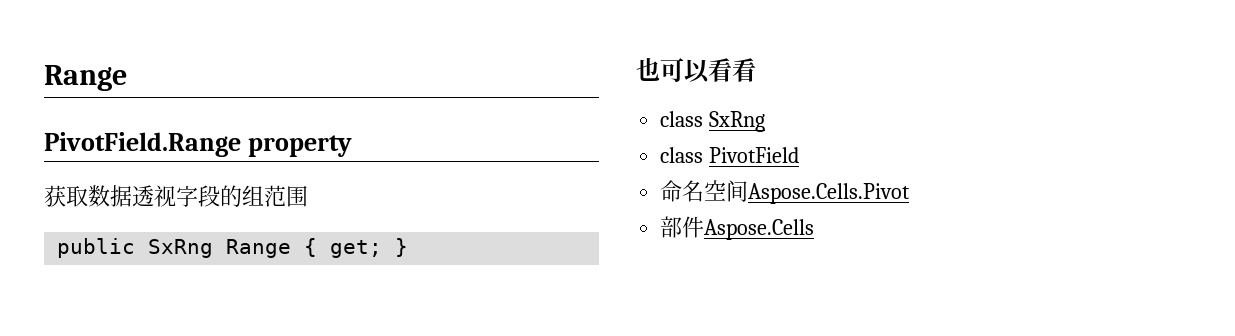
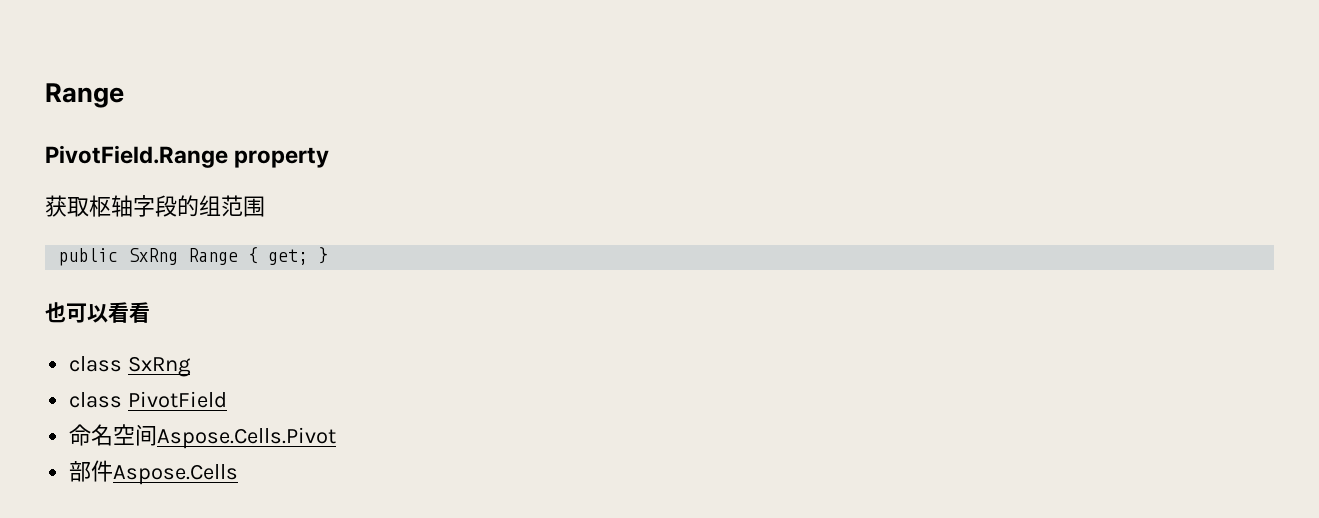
- 获取数据透视字段的组范围
+ 获取枢轴字段的组范围

